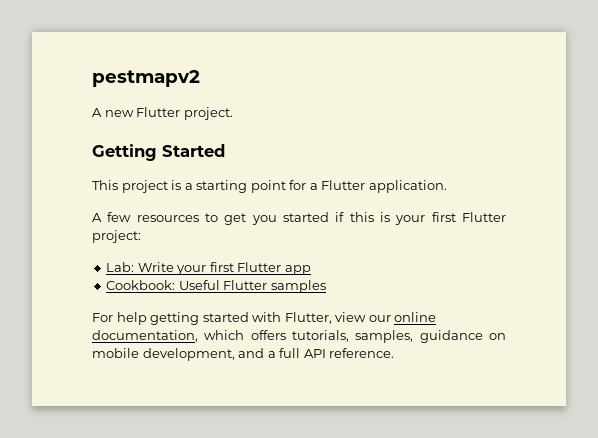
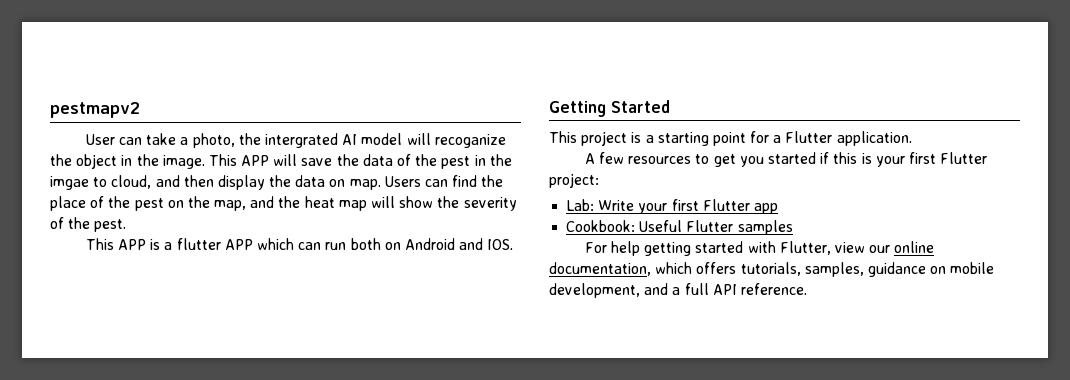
- A new Flutter project.
+ User can take a photo, the intergrated AI model will recoganize the object in the image. This APP will save the data of the pest in the imgae to cloud, and then display the data on map. Users can find the place of the pest on the map, and the heat map will show the severity of the pest.
+ This APP is a flutter APP which can run both on Android and IOS.

